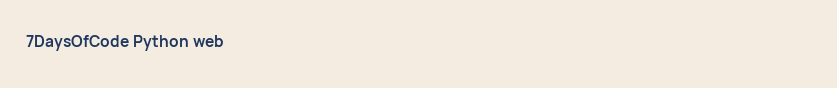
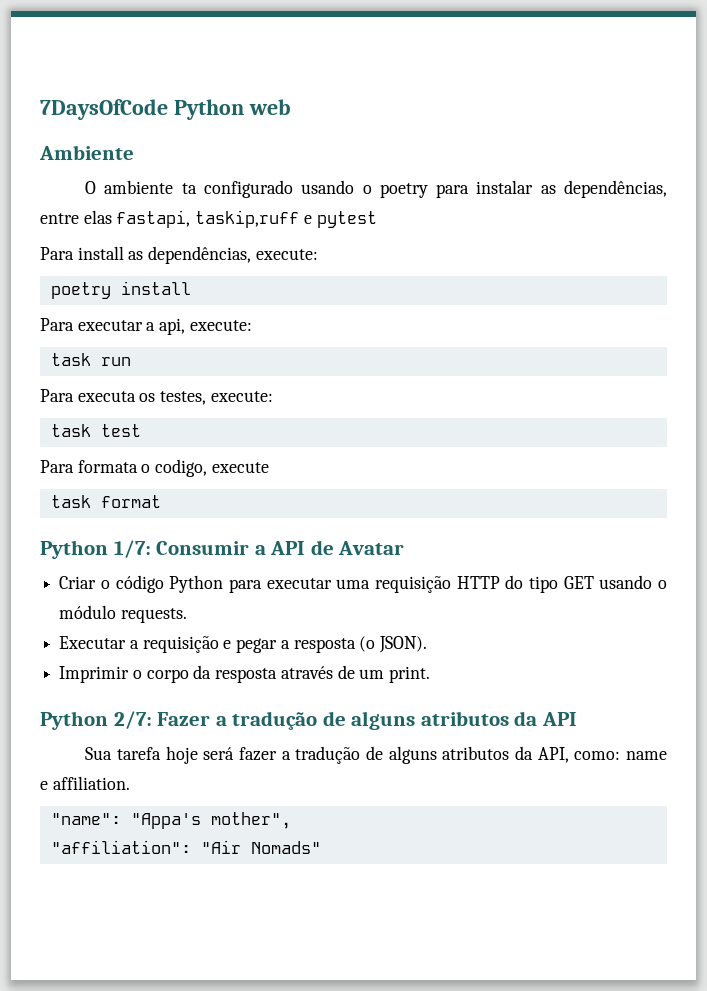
+ Ambiente
+ O ambiente ta configurado usando o poetry para instalar as dependências, entre elas fastapi, taskip,ruff e pytest
+ Para install as dependências, execute:
+ poetry install
+ Para executar a api, execute:
+ task run
+ Para executa os testes, execute:
+ task test
+ Para formata o codigo, execute
+ task format
+ Python 1/7: Consumir a API de Avatar
+ Criar o código Python para executar uma requisição HTTP do tipo GET usando o módulo requests.
+ Executar a requisição e pegar a resposta (o JSON).
+ Imprimir o corpo da resposta através de um print.
+ Python 2/7: Fazer a tradução de alguns atributos da API
+ Sua tarefa hoje será fazer a tradução de alguns atributos da API, como: name e affiliation.
+ "name": "Appa's mother",
+ "affiliation": "Air Nomads"

